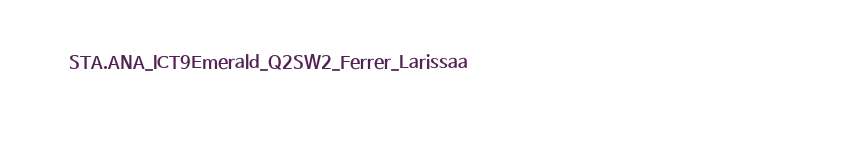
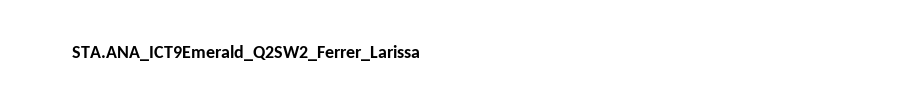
- STA.ANA_ICT9Emerald_Q2SW2_Ferrer_Larissaa
+ STA.ANA_ICT9Emerald_Q2SW2_Ferrer_Larissa

